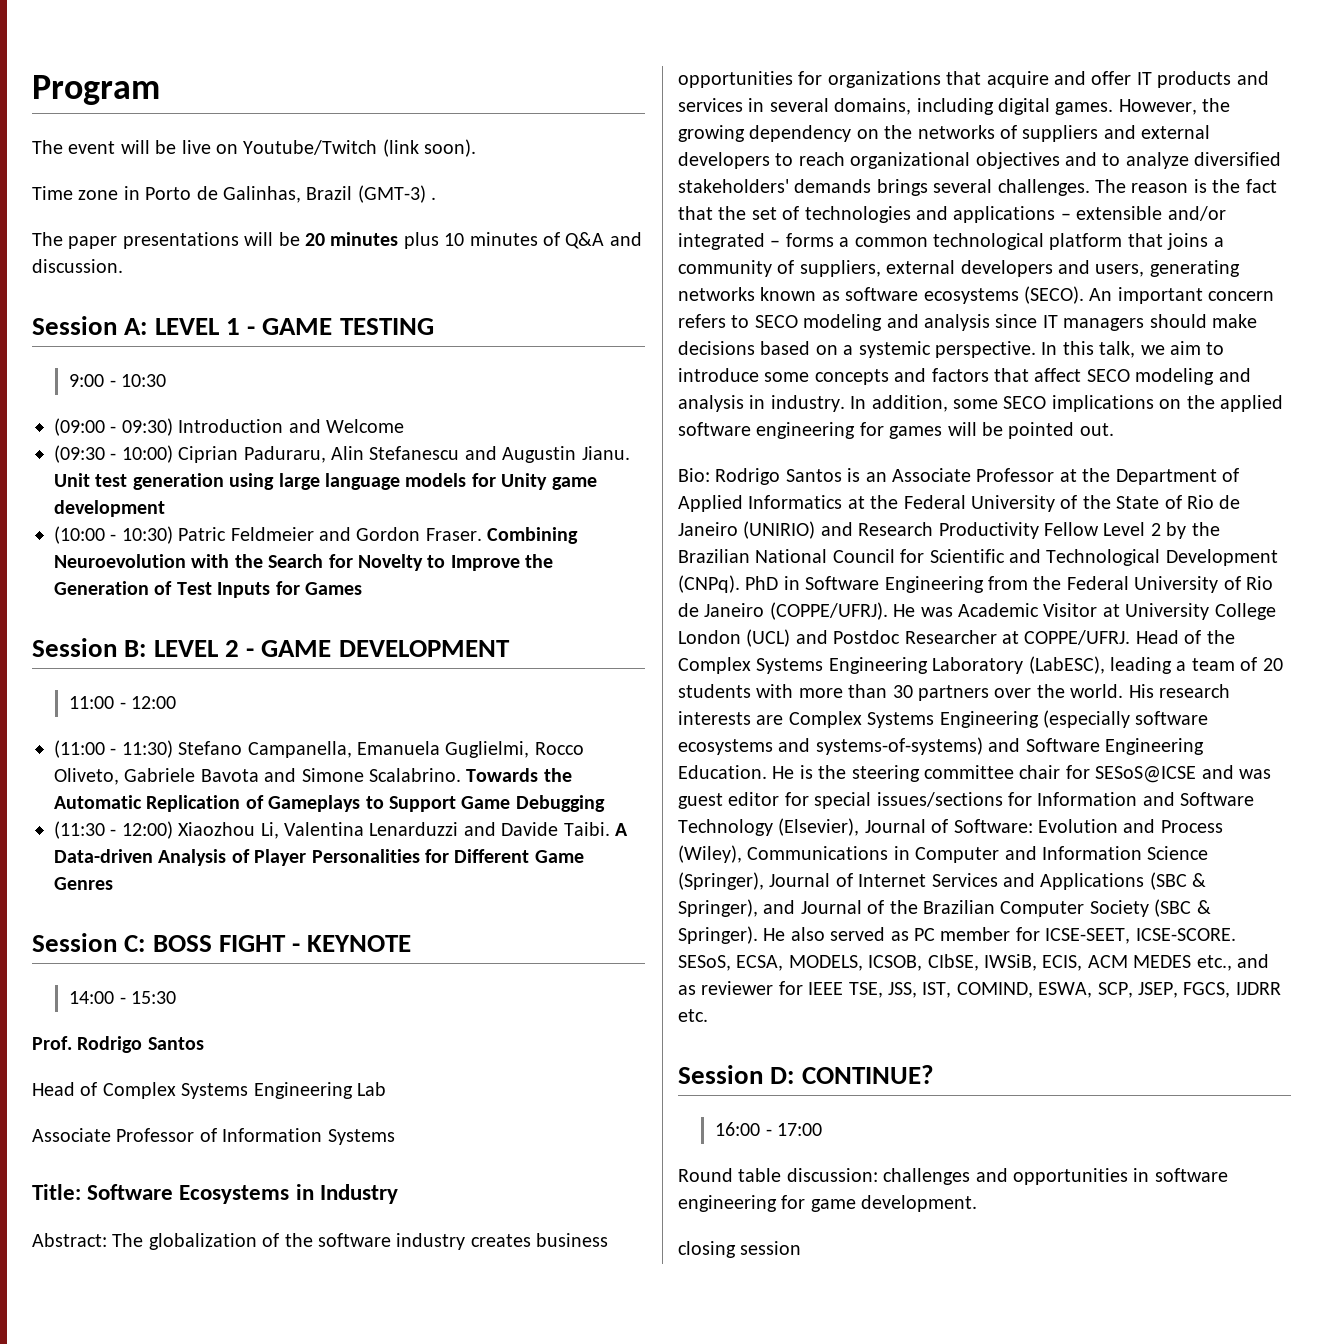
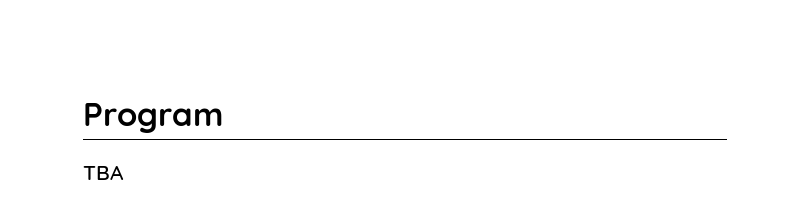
- The event will be live on Youtube/Twitch (link soon).
- Time zone in Porto de Galinhas, Brazil (GMT-3) .
- The paper presentations will be 20 minutes plus 10 minutes of Q&A and discussion.
- Session A: LEVEL 1 - GAME TESTING
- 9:00 - 10:30
- (09:00 - 09:30) Introduction and Welcome
- (09:30 - 10:00) Ciprian Paduraru, Alin Stefanescu and Augustin Jianu. Unit test generation using large language models for Unity game development
- (10:00 - 10:30) Patric Feldmeier and Gordon Fraser. Combining Neuroevolution with the Search for Novelty to Improve the Generation of Test Inputs for Games
- Session B: LEVEL 2 - GAME DEVELOPMENT
- 11:00 - 12:00
- (11:00 - 11:30) Stefano Campanella, Emanuela Guglielmi, Rocco Oliveto, Gabriele Bavota and Simone Scalabrino. Towards the Automatic Replication of Gameplays to Support Game Debugging
- (11:30 - 12:00) Xiaozhou Li, Valentina Lenarduzzi and Davide Taibi. A Data-driven Analysis of Player Personalities for Different Game Genres
- Session C: BOSS FIGHT - KEYNOTE
- 14:00 - 15:30
- Prof. Rodrigo Santos
- Head of Complex Systems Engineering Lab
- Associate Professor of Information Systems
- Title: Software Ecosystems in Industry
- Abstract: The globalization of the software industry creates business opportunities for organizations that acquire and offer IT products and services in several domains, including digital games. However, the growing dependency on the networks of suppliers and external developers to reach organizational objectives and to analyze diversified stakeholders' demands brings several challenges. The reason is the fact that the set of technologies and applications – extensible and/or integrated – forms a common technological platform that joins a community of suppliers, external developers and users, generating networks known as software ecosystems (SECO). An important concern refers to SECO modeling and analysis since IT managers should make decisions based on a systemic perspective. In this talk, we aim to introduce some concepts and factors that affect SECO modeling and analysis in industry. In addition, some SECO implications on the applied software engineering for games will be pointed out.
- Bio: Rodrigo Santos is an Associate Professor at the Department of Applied Informatics at the Federal University of the State of Rio de Janeiro (UNIRIO) and Research Productivity Fellow Level 2 by the Brazilian National Council for Scientific and Technological Development (CNPq). PhD in Software Engineering from the Federal University of Rio de Janeiro (COPPE/UFRJ). He was Academic Visitor at University College London (UCL) and Postdoc Researcher at COPPE/UFRJ. Head of the Complex Systems Engineering Laboratory (LabESC), leading a team of 20 students with more than 30 partners over the world. His research interests are Complex Systems Engineering (especially software ecosystems and systems-of-systems) and Software Engineering Education. He is the steering committee chair for SESoS@ICSE and was guest editor for special issues/sections for Information and Software Technology (Elsevier), Journal of Software: Evolution and Process (Wiley), Communications in Computer and Information Science (Springer), Journal of Internet Services and Applications (SBC & Springer), and Journal of the Brazilian Computer Society (SBC & Springer). He also served as PC member for ICSE-SEET, ICSE-SCORE. SESoS, ECSA, MODELS, ICSOB, CIbSE, IWSiB, ECIS, ACM MEDES etc., and as reviewer for IEEE TSE, JSS, IST, COMIND, ESWA, SCP, JSEP, FGCS, IJDRR etc.
- Session D: CONTINUE?
- 16:00 - 17:00
- Round table discussion: challenges and opportunities in software engineering for game development.
- closing session
+ TBA

